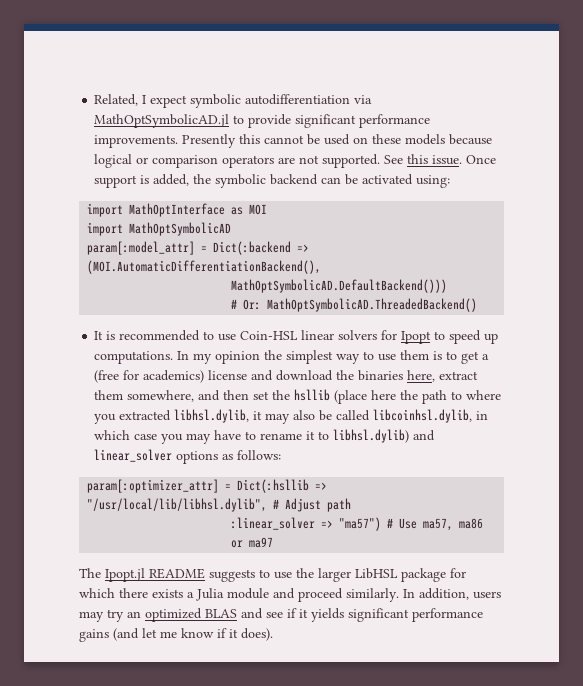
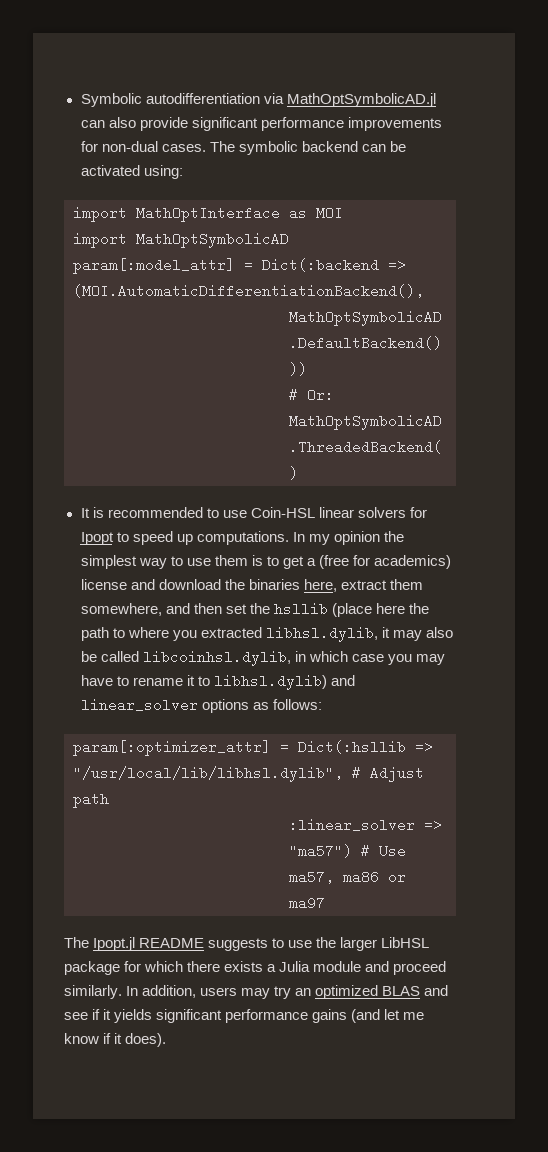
- Related, I expect symbolic autodifferentiation via MathOptSymbolicAD.jl to provide significant performance improvements. Presently this cannot be used on these models because logical or comparison operators are not supported. See this issue. Once support is added, the symbolic backend can be activated using:
+ Symbolic autodifferentiation via MathOptSymbolicAD.jl can also provide significant performance improvements for non-dual cases. The symbolic backend can be activated using:

